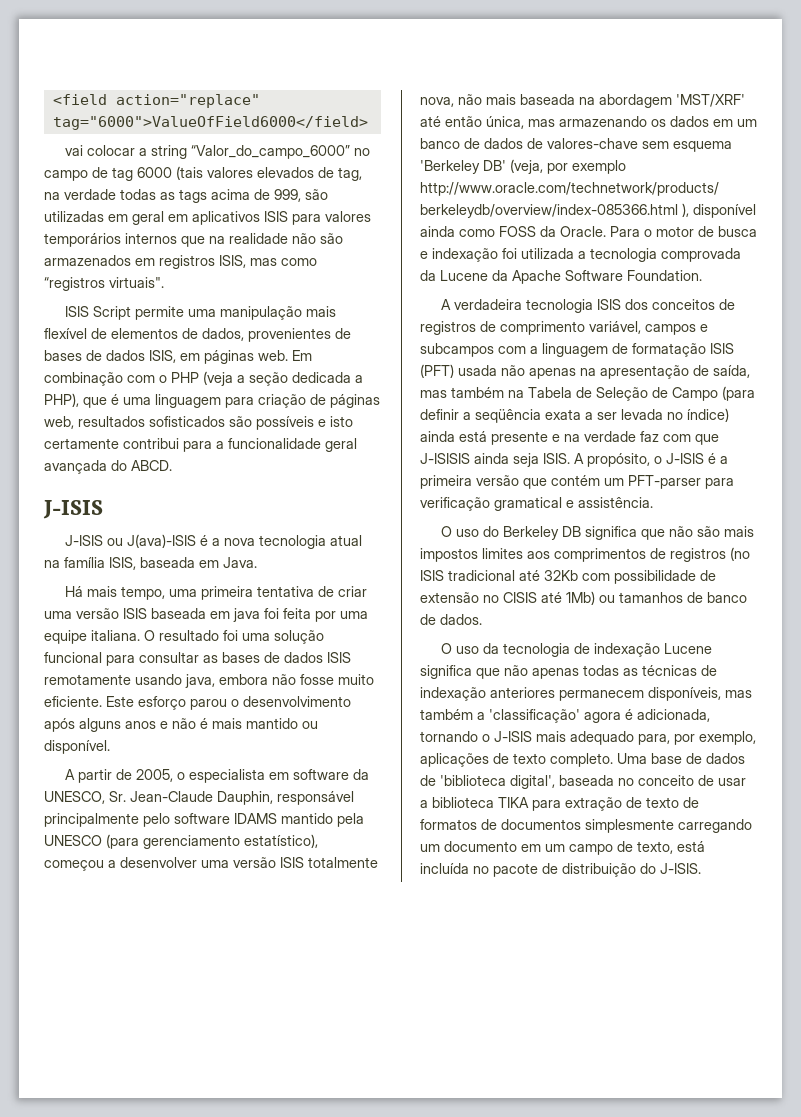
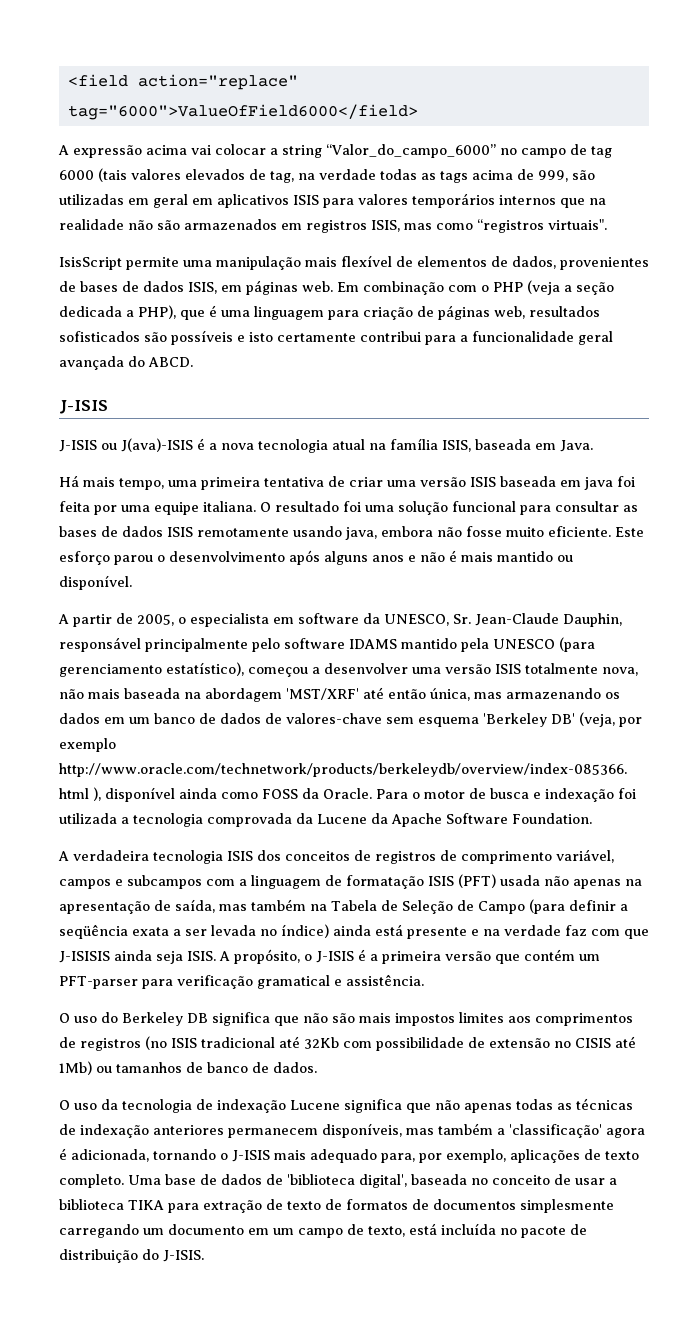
- vai colocar a string “Valor_do_campo_6000” no campo de tag 6000 (tais valores elevados de tag, na verdade todas as tags acima de 999, são utilizadas em geral em aplicativos ISIS para valores temporários internos que na realidade não são armazenados em registros ISIS, mas como “registros virtuais".
+ A expressão acima vai colocar a string “Valor_do_campo_6000” no campo de tag 6000 (tais valores elevados de tag, na verdade todas as tags acima de 999, são utilizadas em geral em aplicativos ISIS para valores temporários internos que na realidade não são armazenados em registros ISIS, mas como “registros virtuais".
- ISIS Script permite uma manipulação mais flexível de elementos de dados, provenientes de bases de dados ISIS, em páginas web.
+ IsisScript permite uma manipulação mais flexível de elementos de dados, provenientes de bases de dados ISIS, em páginas web.

